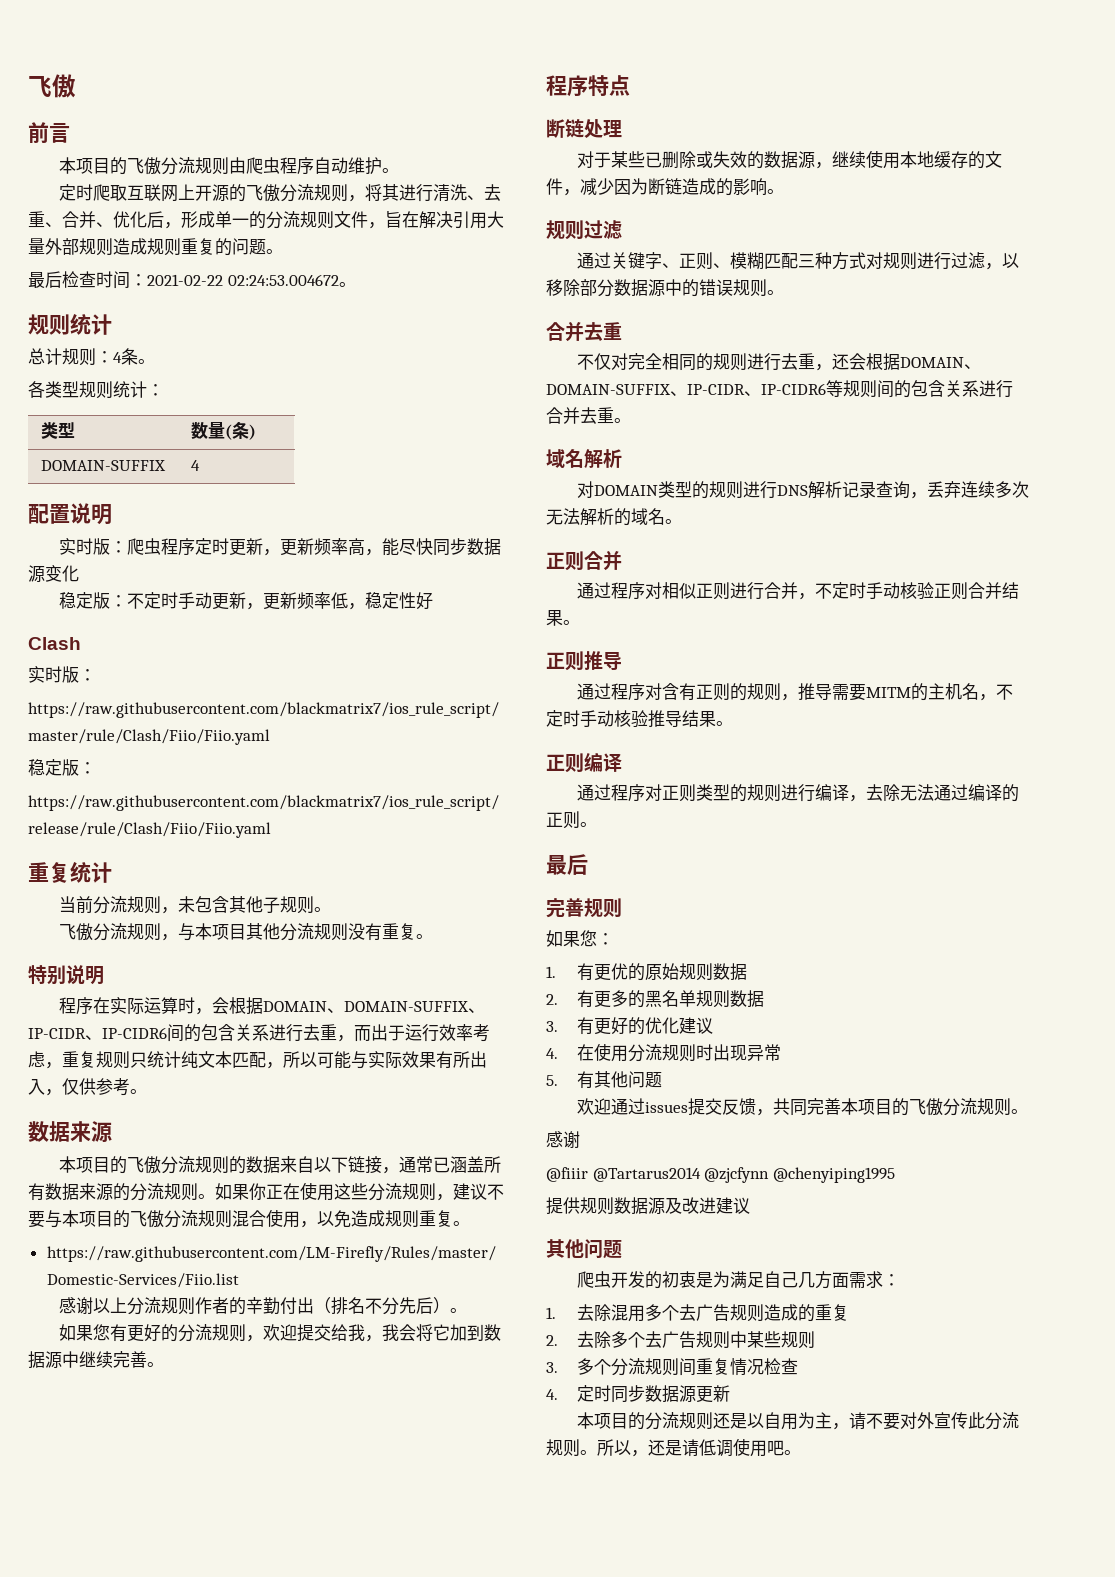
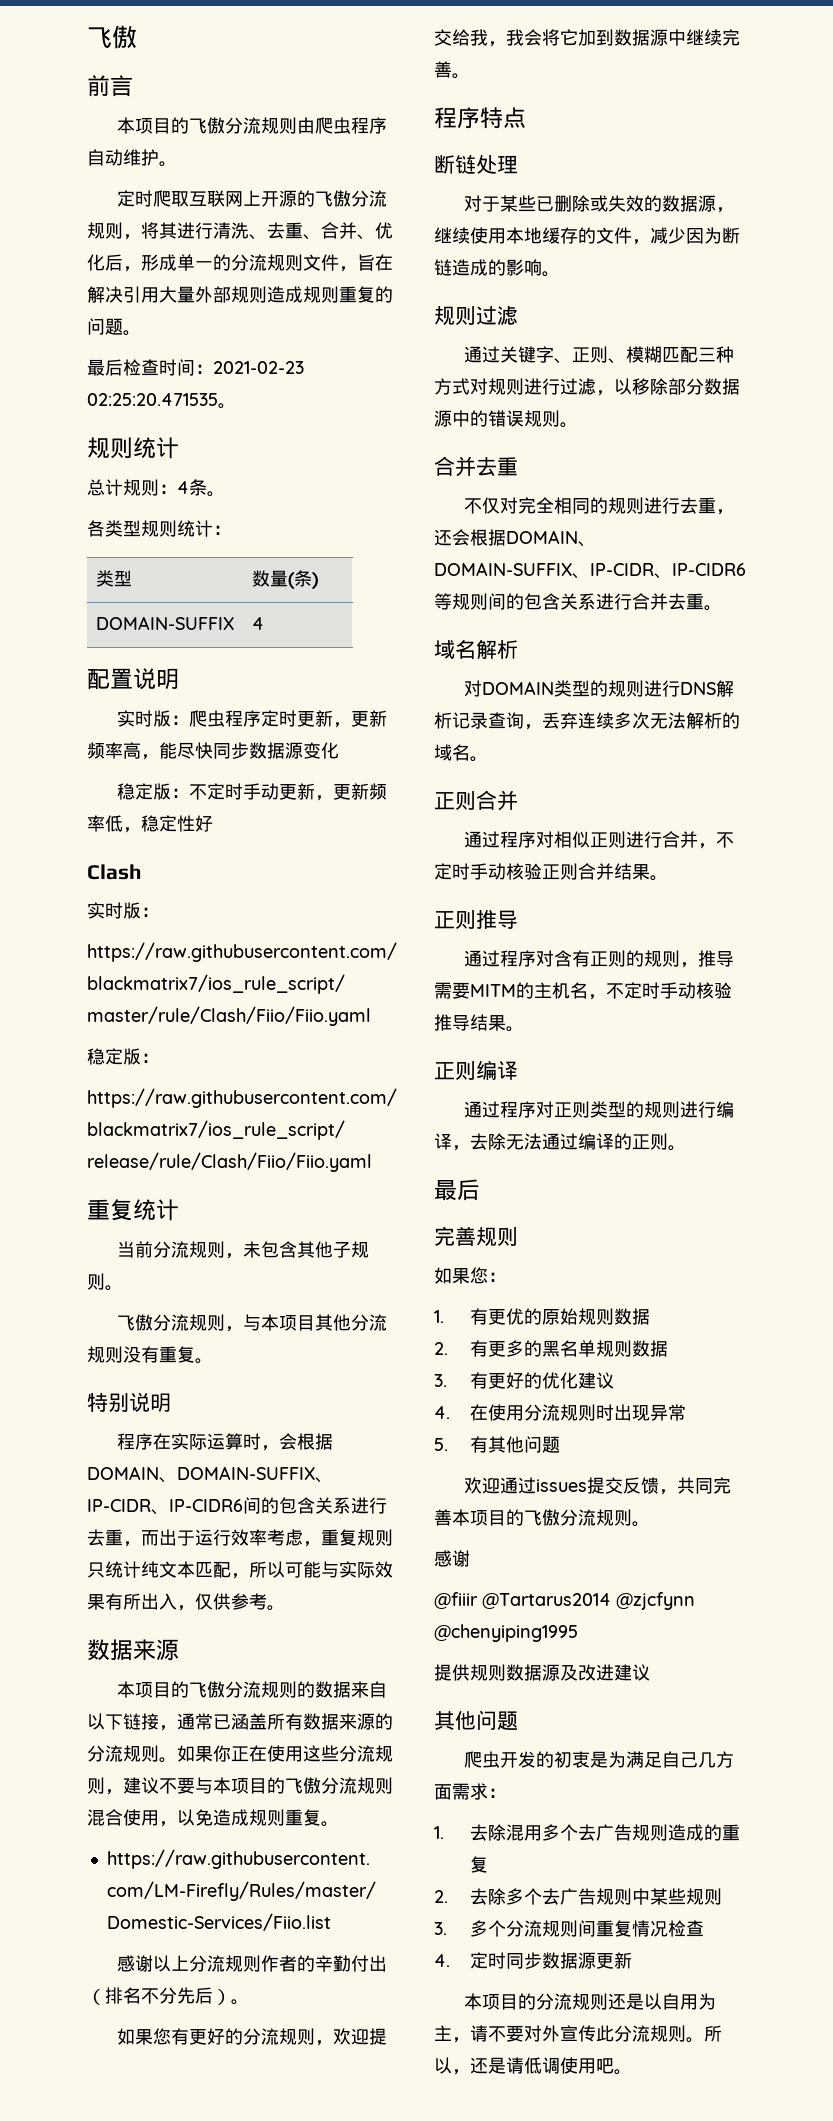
- 最后检查时间：2021-02-22 02:24:53.004672。
+ 最后检查时间：2021-02-23 02:25:20.471535。

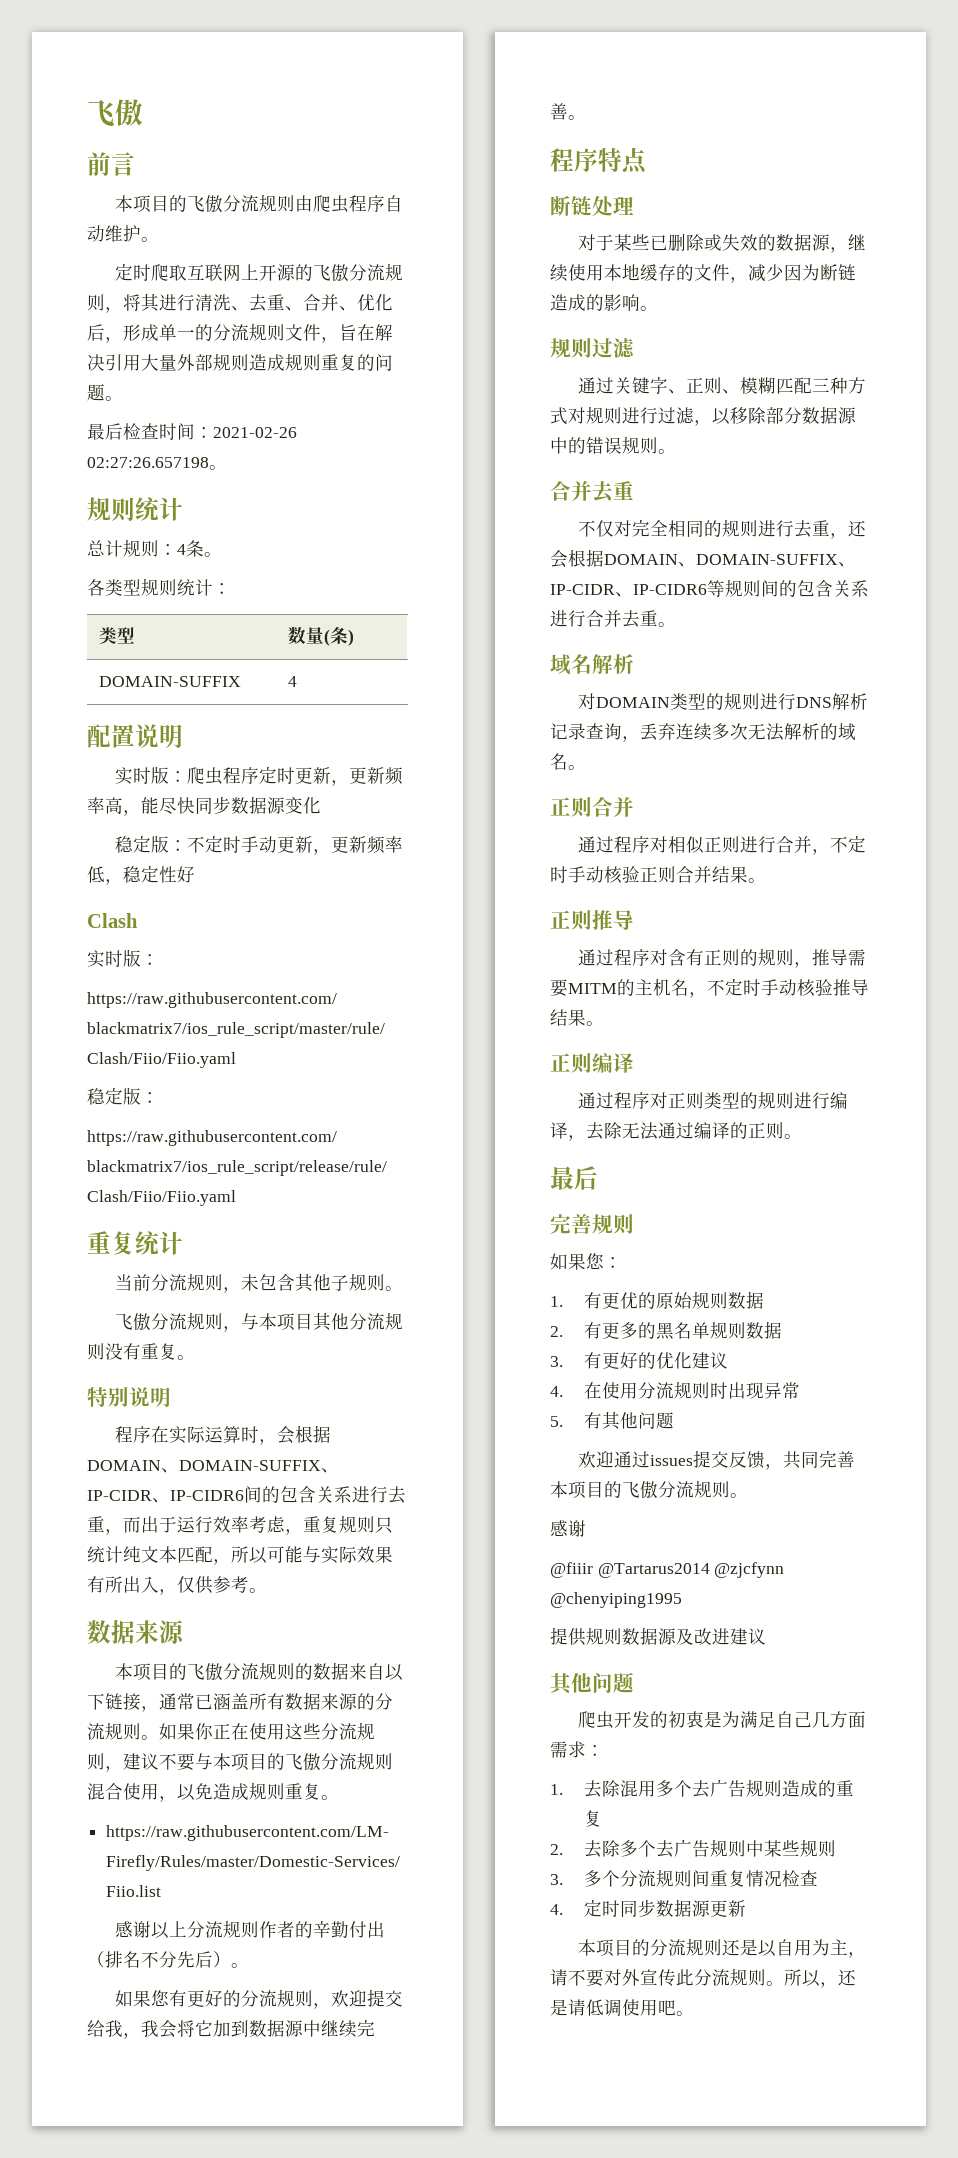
- 最后检查时间：2021-02-23 02:25:20.471535。
+ 最后检查时间：2021-02-26 02:27:26.657198。

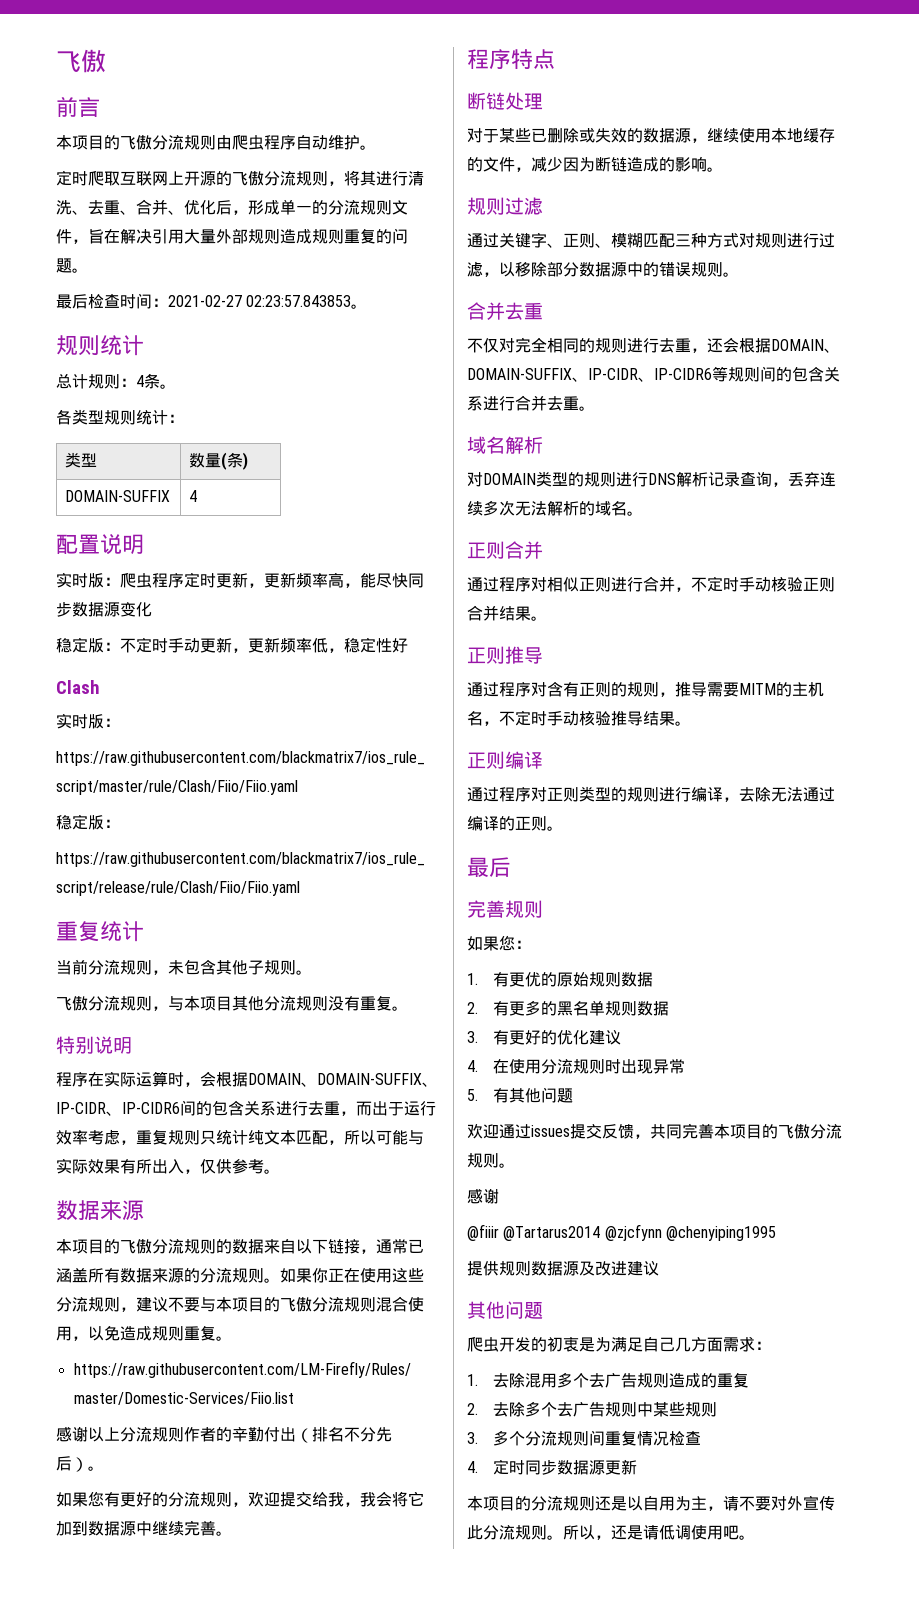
- 最后检查时间：2021-02-26 02:27:26.657198。
+ 最后检查时间：2021-02-27 02:23:57.843853。

